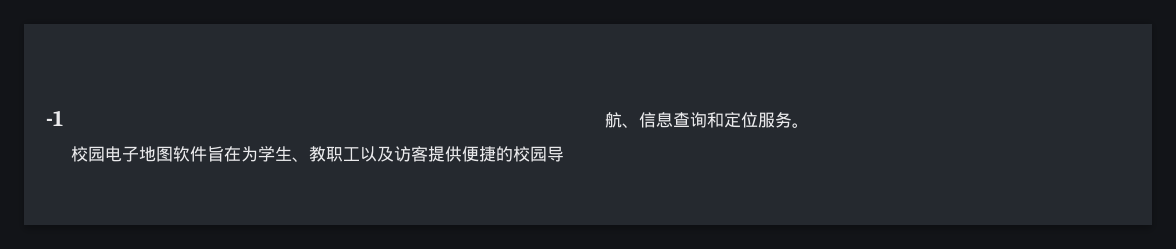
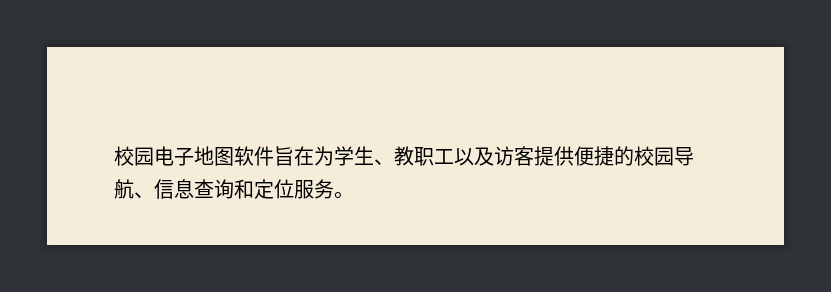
- -1

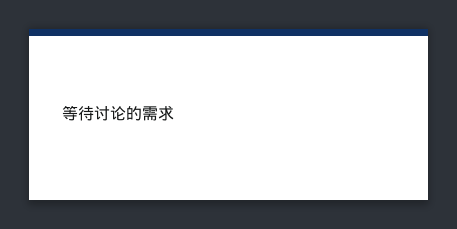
- 校园电子地图软件旨在为学生、教职工以及访客提供便捷的校园导航、信息查询和定位服务。
+ 等待讨论的需求

